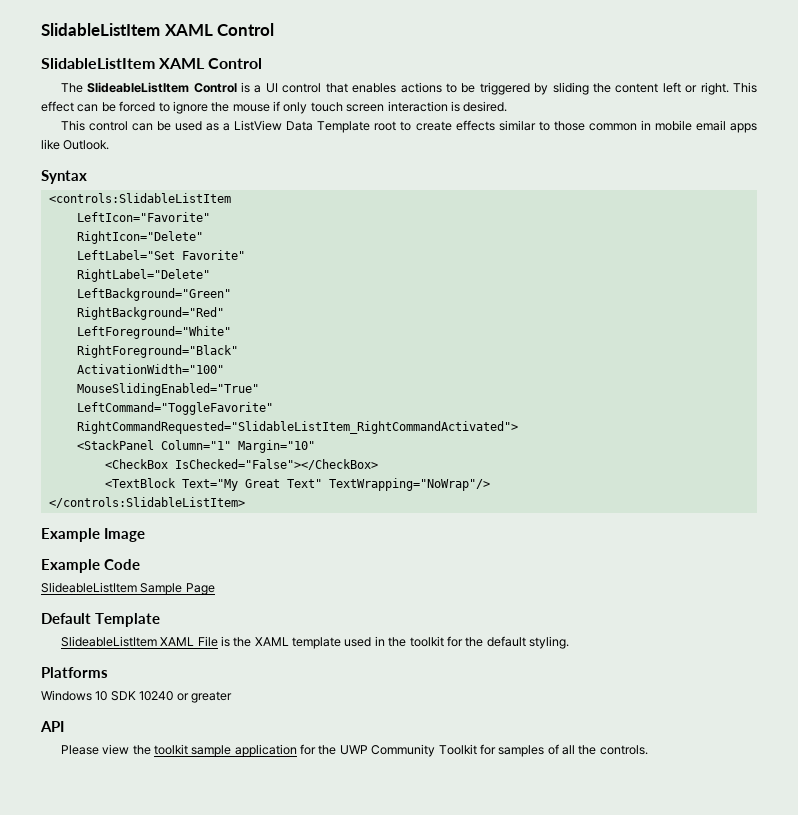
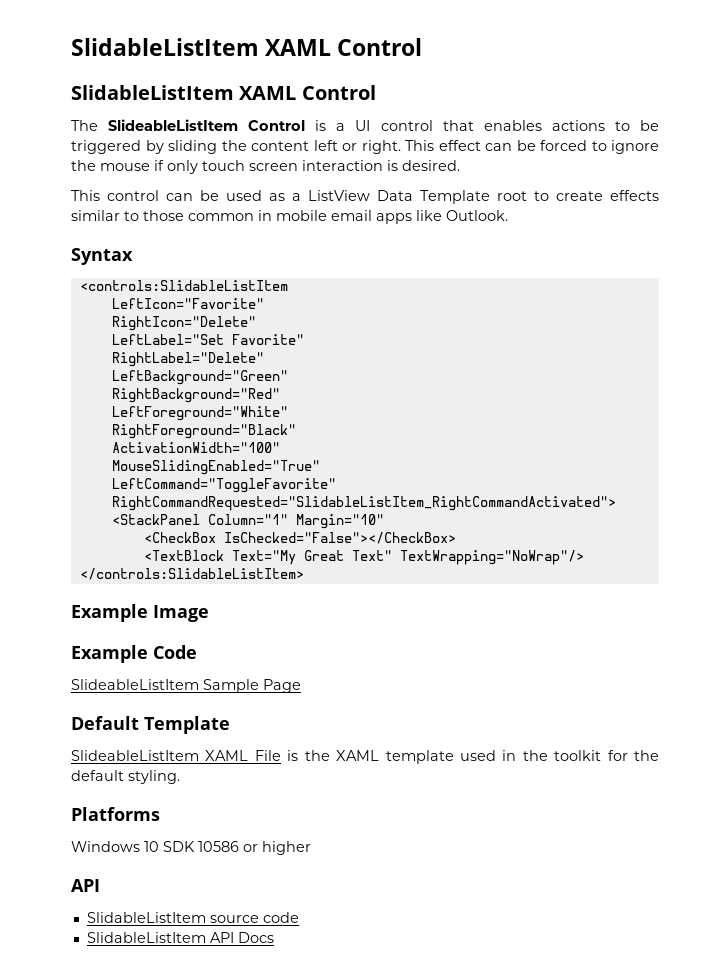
- Windows 10 SDK 10240 or greater
+ Windows 10 SDK 10586 or higher
  API
- Please view the toolkit sample application for the UWP Community Toolkit for samples of all the controls.
+ SlidableListItem source code
+ SlidableListItem API Docs

